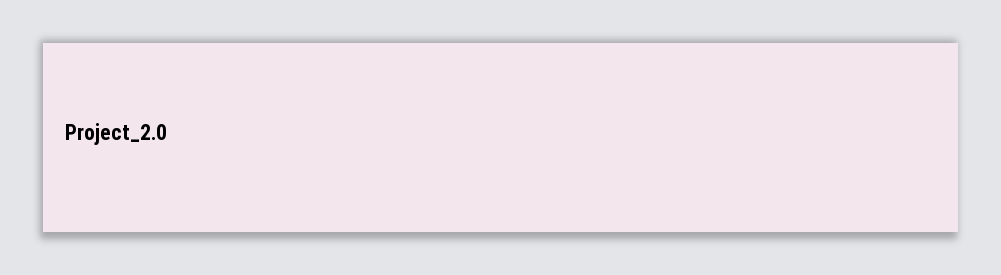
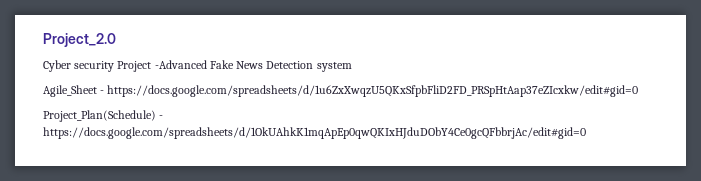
+ Cyber security Project -Advanced Fake News Detection system
+ Agile_Sheet - https://docs.google.com/spreadsheets/d/1u6ZxXwqzU5QKxSfpbFliD2FD_PRSpHtAap37eZIcxkw/edit#gid=0
+ Project_Plan(Schedule) - https://docs.google.com/spreadsheets/d/1OkUAhkK1mqApEp0qwQKIxHJduDObY4Ce0gcQFbbrjAc/edit#gid=0

